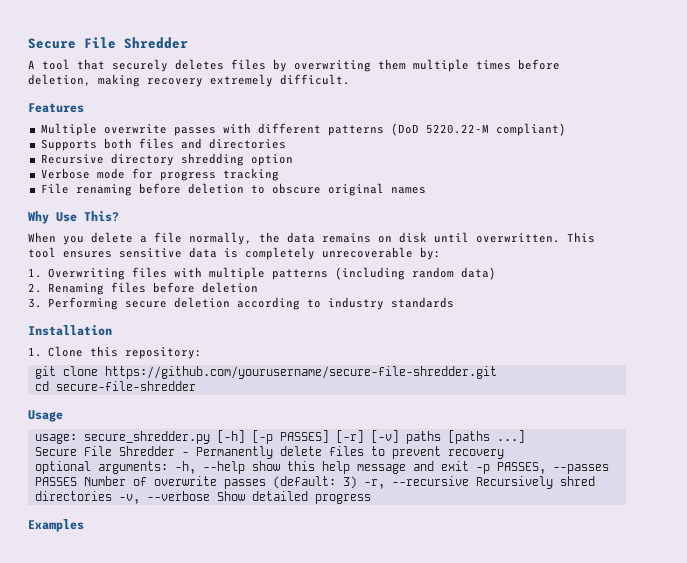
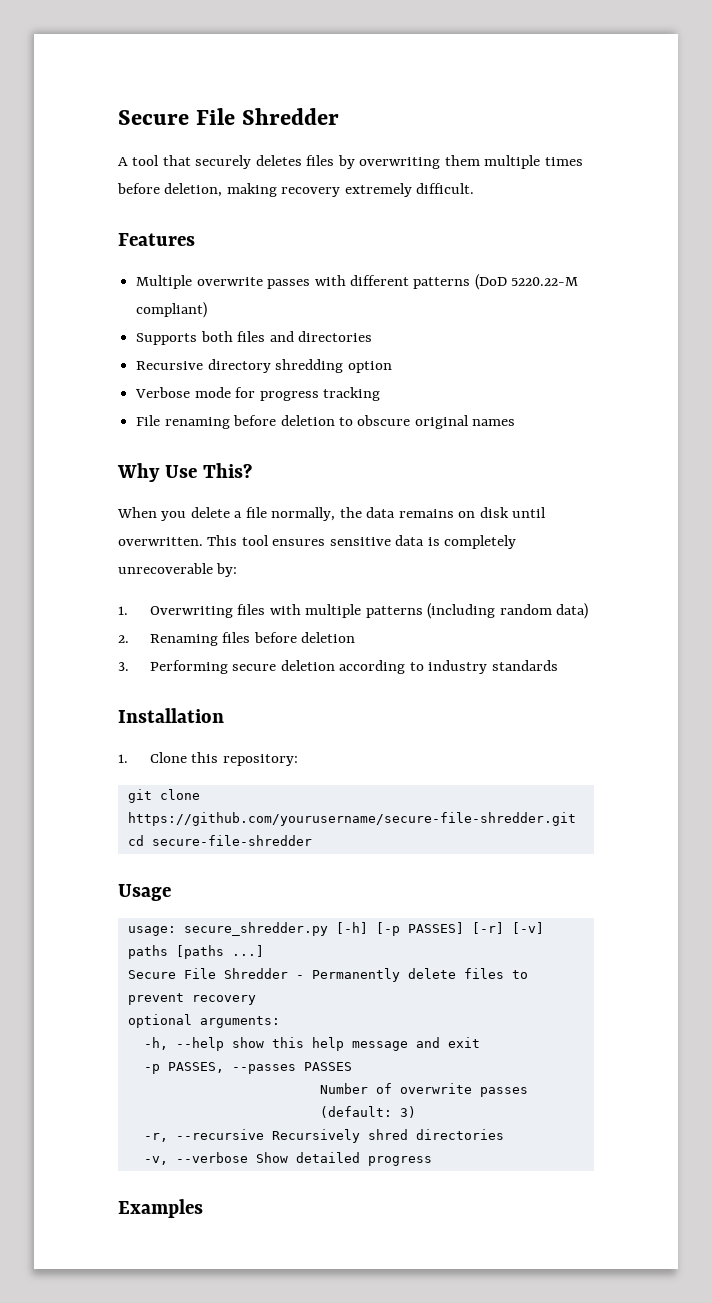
- optional arguments: -h, --help show this help message and exit -p PASSES, --passes PASSES Number of overwrite passes (default: 3) -r, --recursive Recursively shred directories -v, --verbose Show detailed progress
+ optional arguments:
+ -h, --help show this help message and exit
+ -p PASSES, --passes PASSES
+ Number of overwrite passes (default: 3)
+ -r, --recursive Recursively shred directories
+ -v, --verbose Show detailed progress

